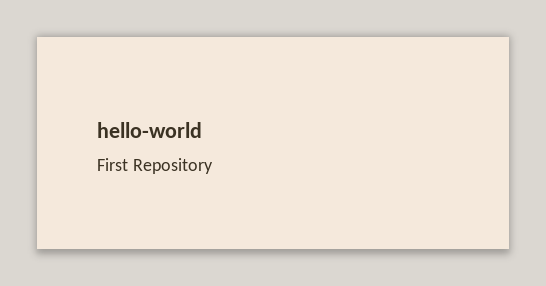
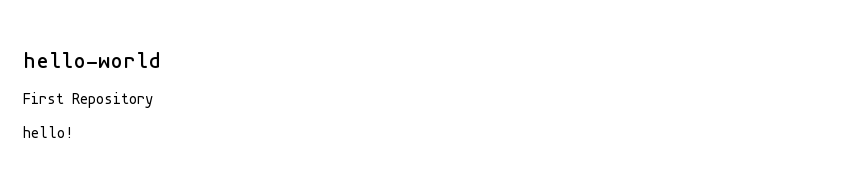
+ hello!

